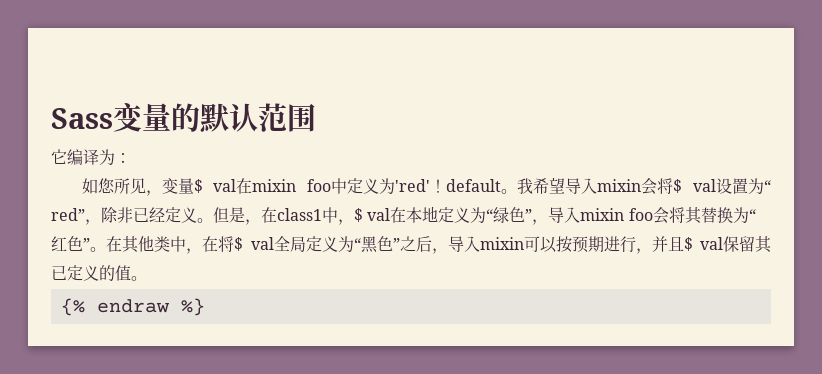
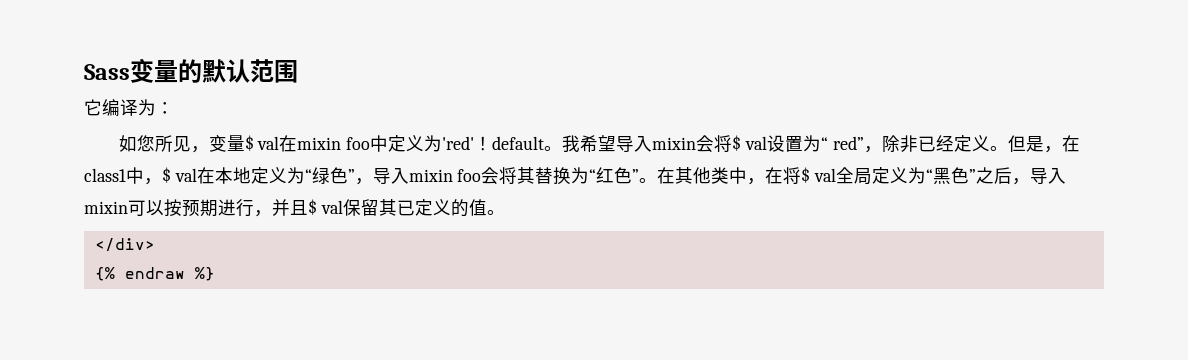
+ </div>

